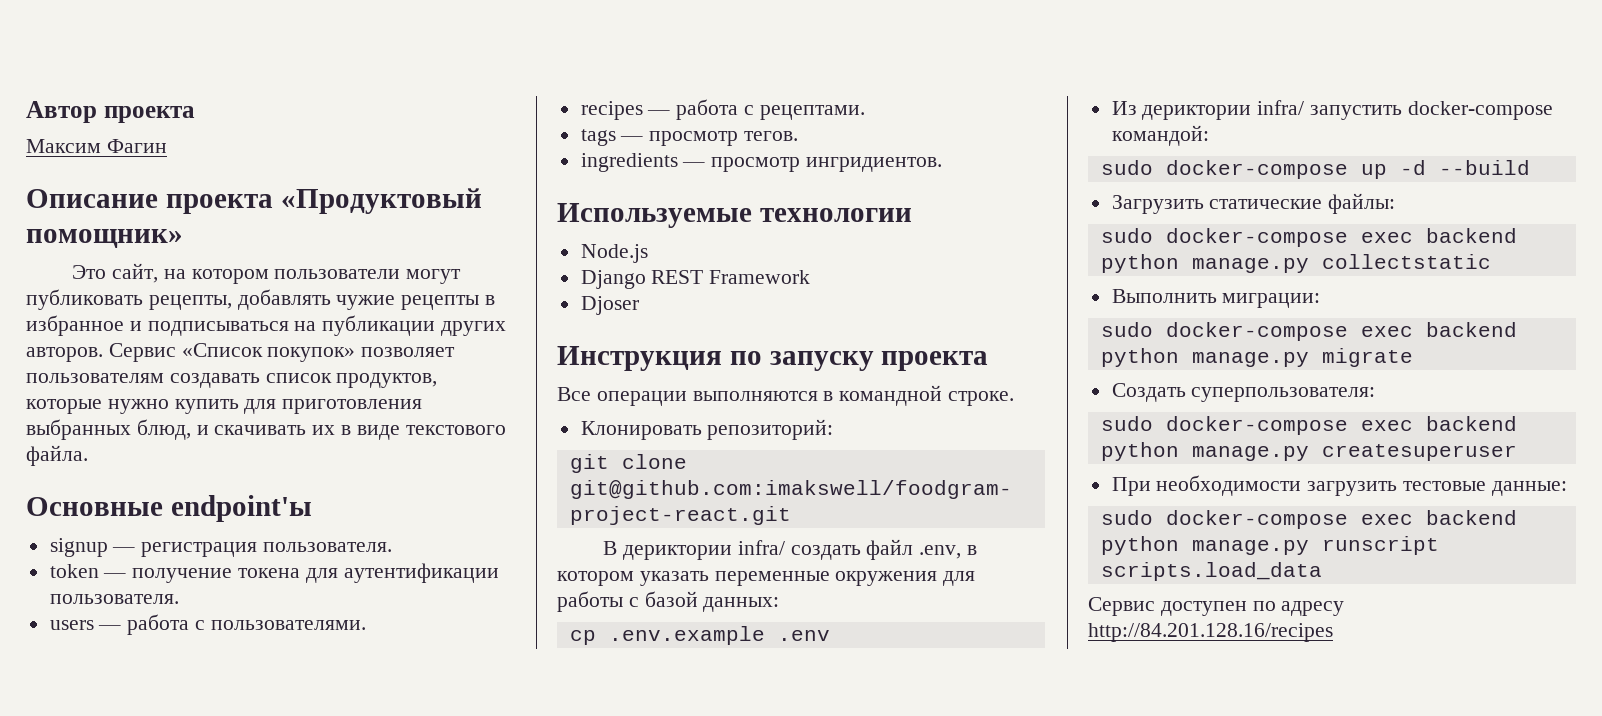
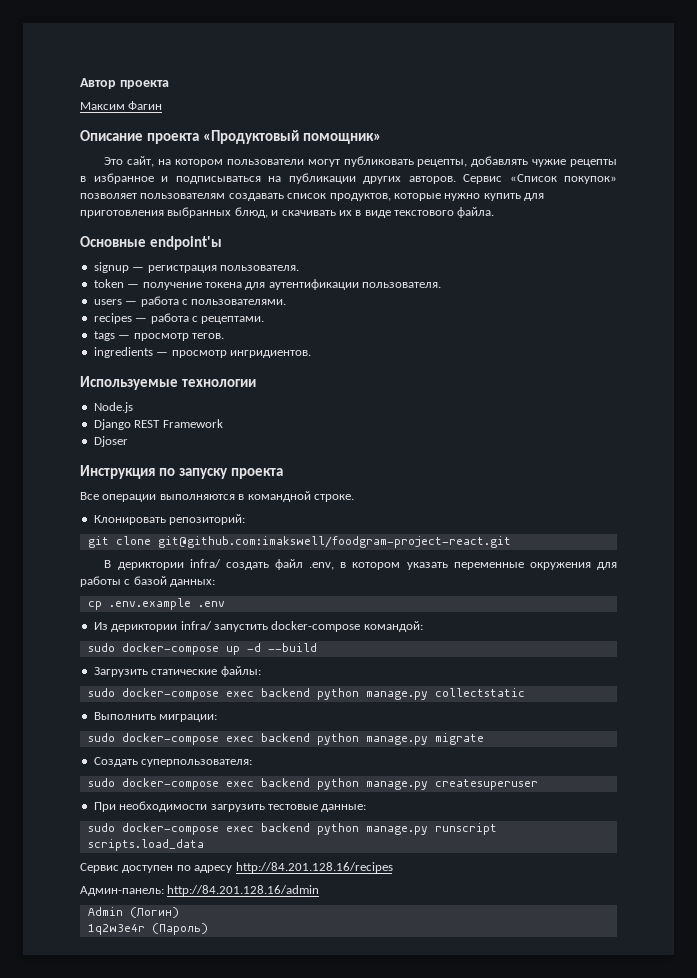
+ Админ-панель: http://84.201.128.16/admin
+ Admin (Логин)
+ 1q2w3e4r (Пароль)

